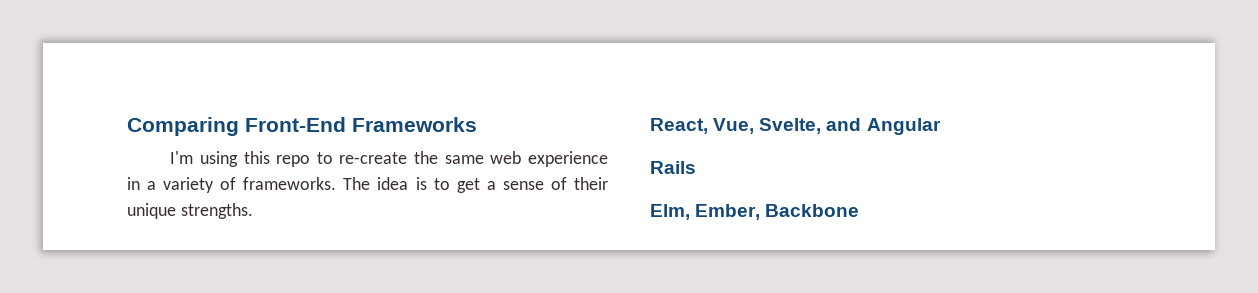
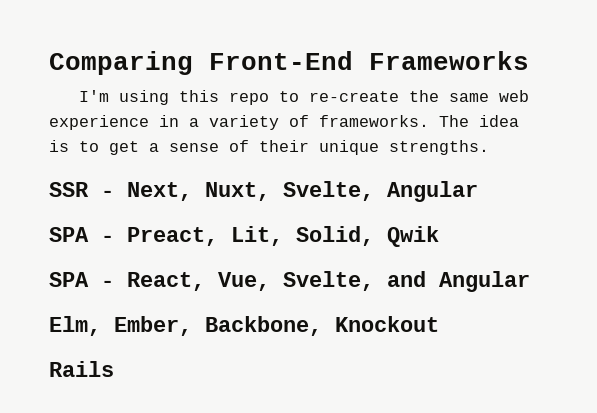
- React, Vue, Svelte, and Angular
+ SSR - Next, Nuxt, Svelte, Angular
+ SPA - Preact, Lit, Solid, Qwik
+ SPA - React, Vue, Svelte, and Angular
- Rails
- Elm, Ember, Backbone
+ Elm, Ember, Backbone, Knockout
+ Rails

